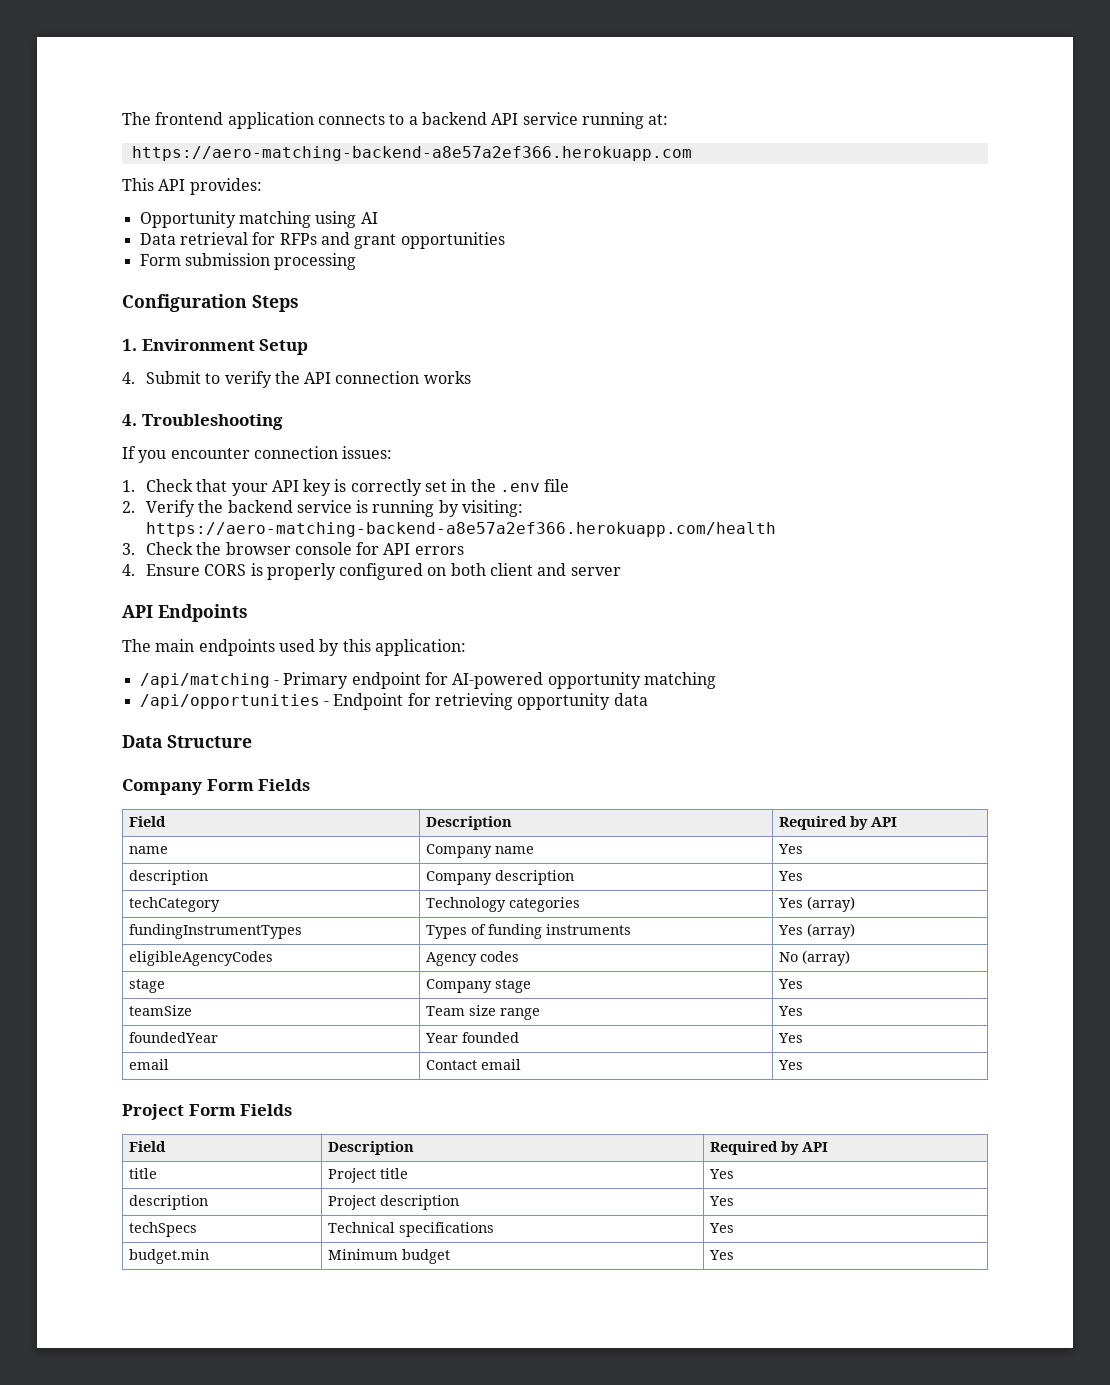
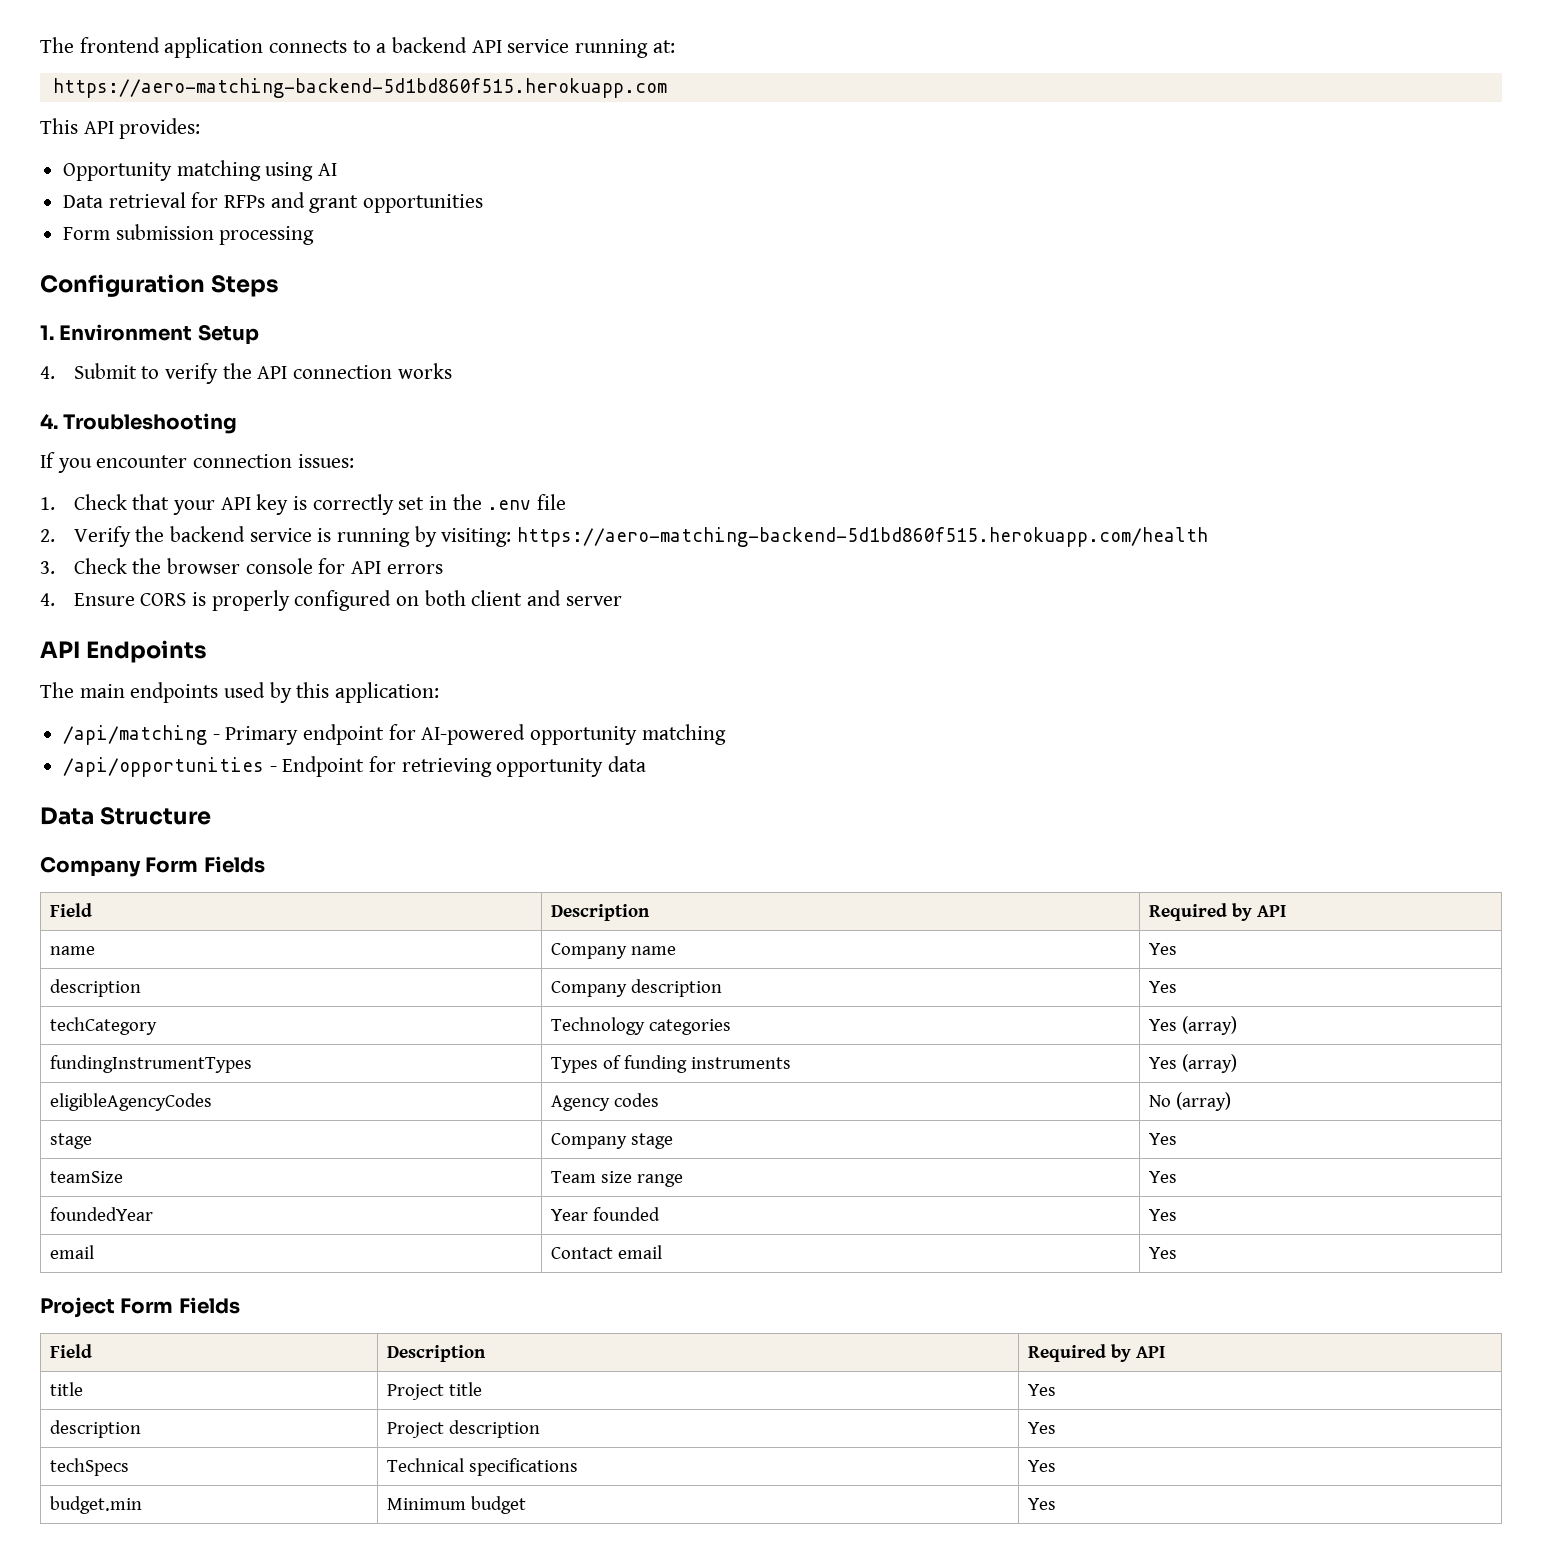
- https://aero-matching-backend-a8e57a2ef366.herokuapp.com
+ https://aero-matching-backend-5d1bd860f515.herokuapp.com
- 2. Verify the backend service is running by visiting: https://aero-matching-backend-a8e57a2ef366.herokuapp.com/health
+ 2. Verify the backend service is running by visiting: https://aero-matching-backend-5d1bd860f515.herokuapp.com/health

